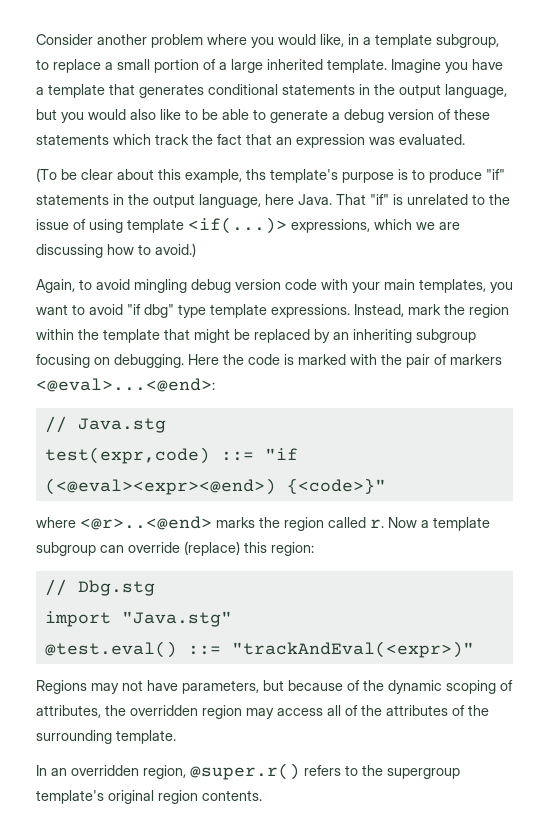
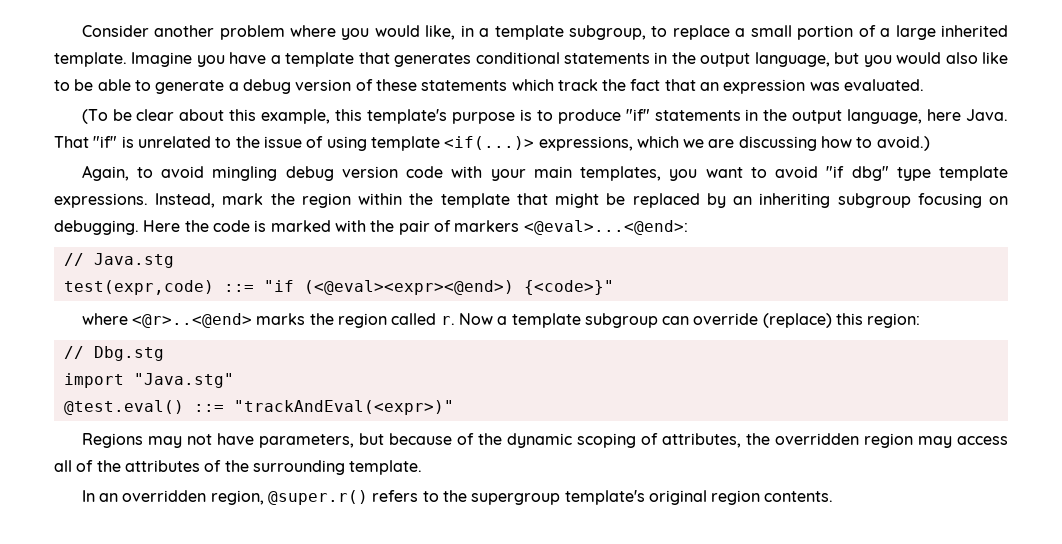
- (To be clear about this example, ths template's purpose is to produce "if" statements in the output language, here Java.
+ (To be clear about this example, this template's purpose is to produce "if" statements in the output language, here Java.

